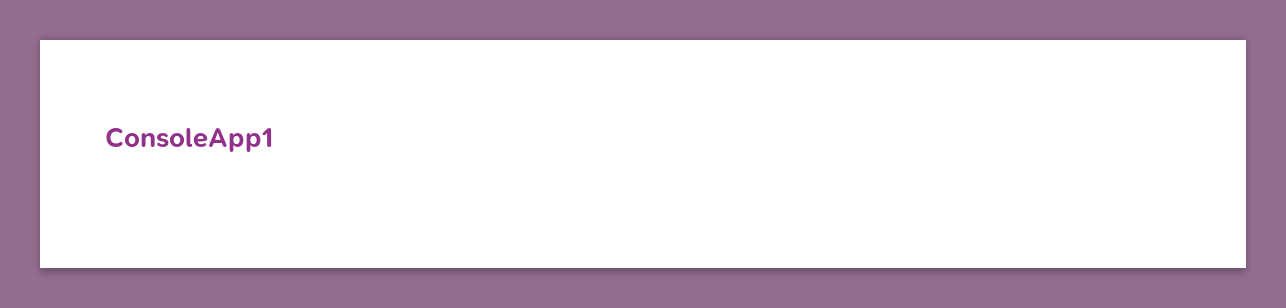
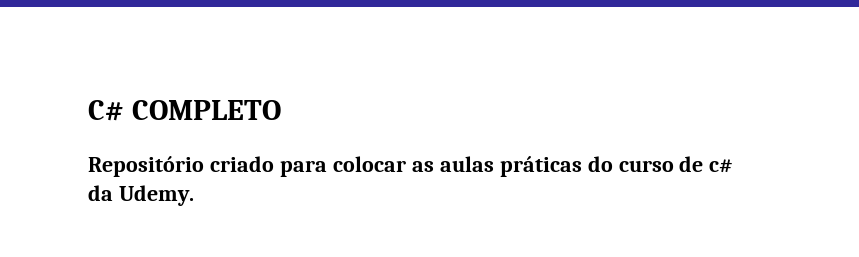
- ConsoleApp1
+ C# COMPLETO
+ Repositório criado para colocar as aulas práticas do curso de c# da Udemy.

